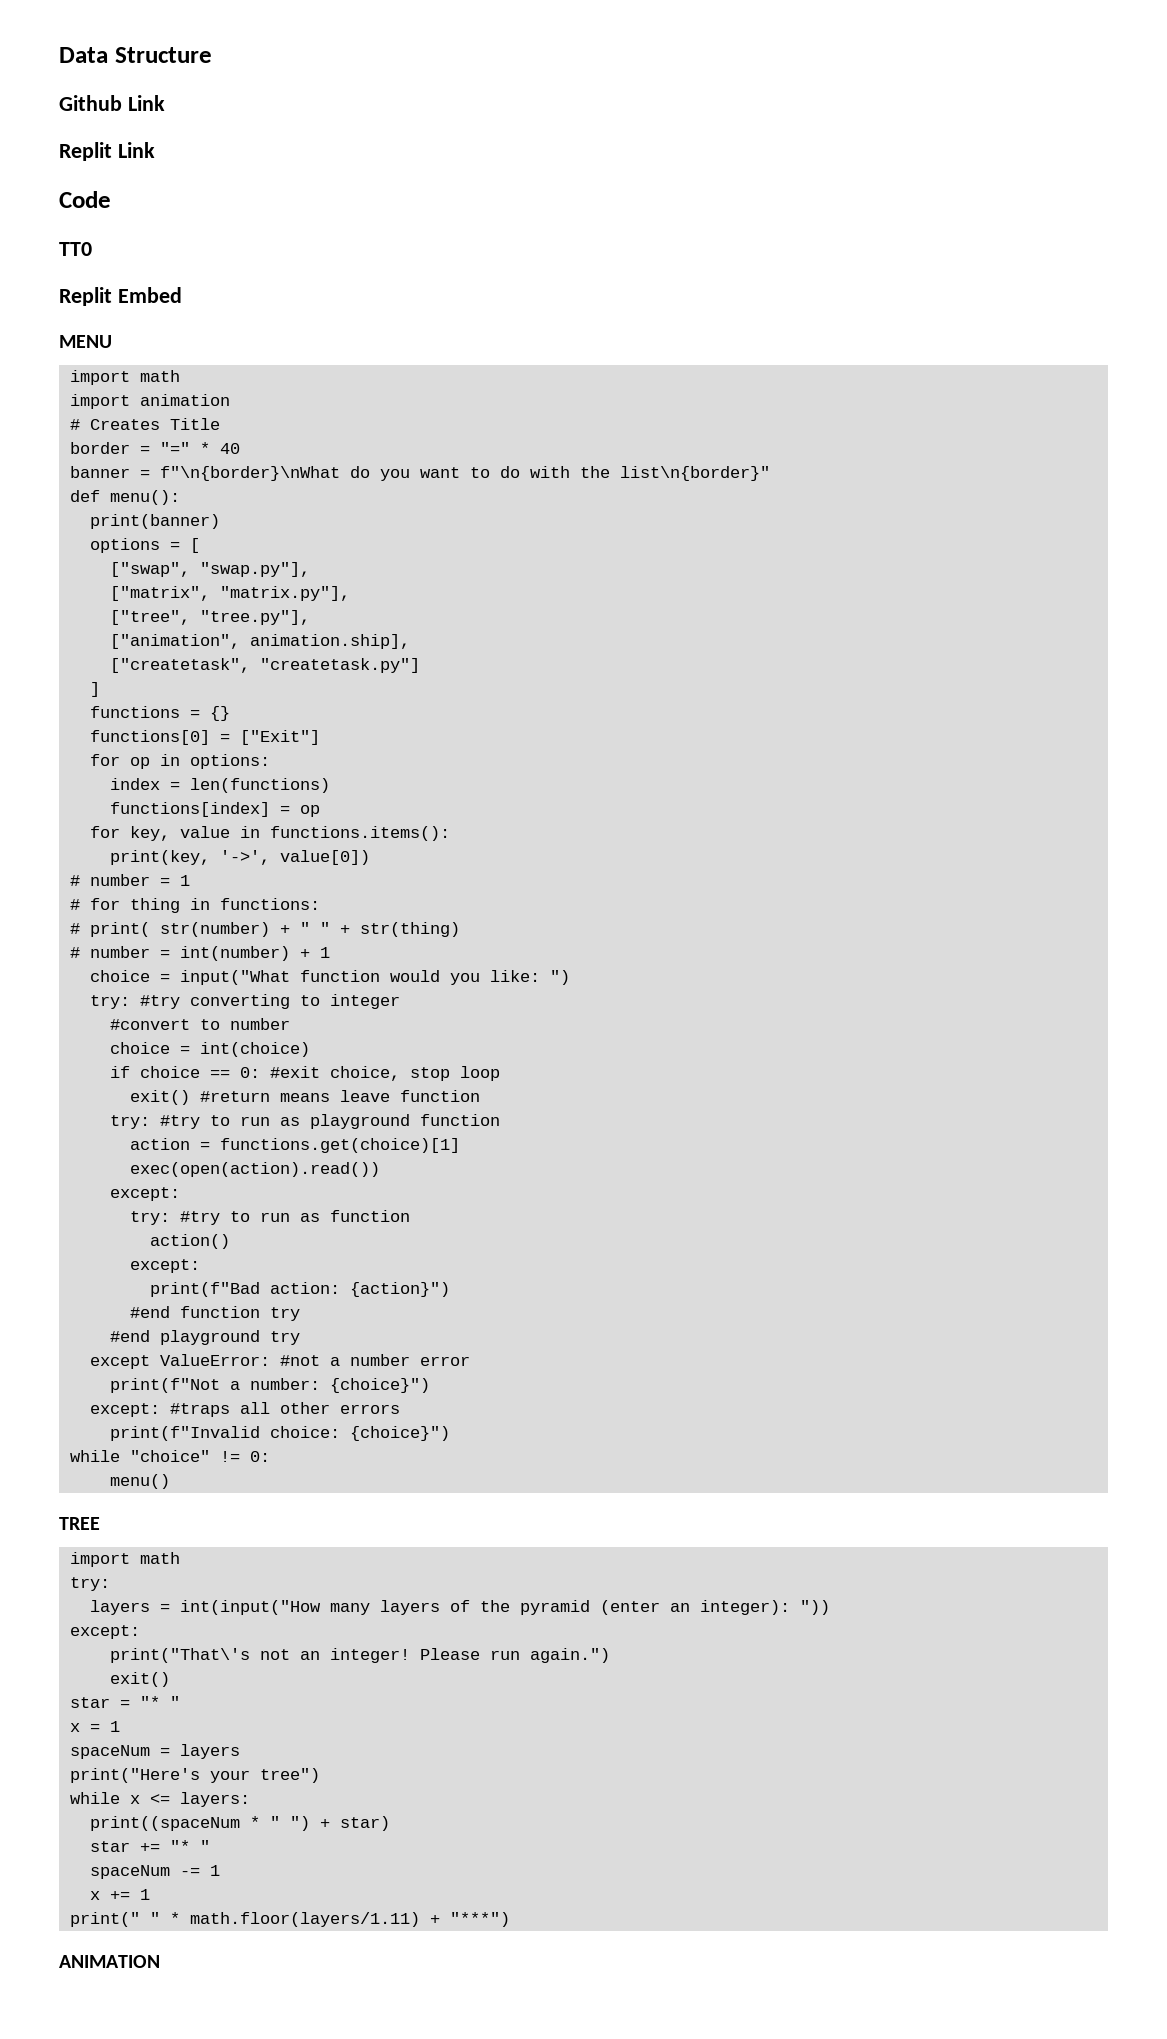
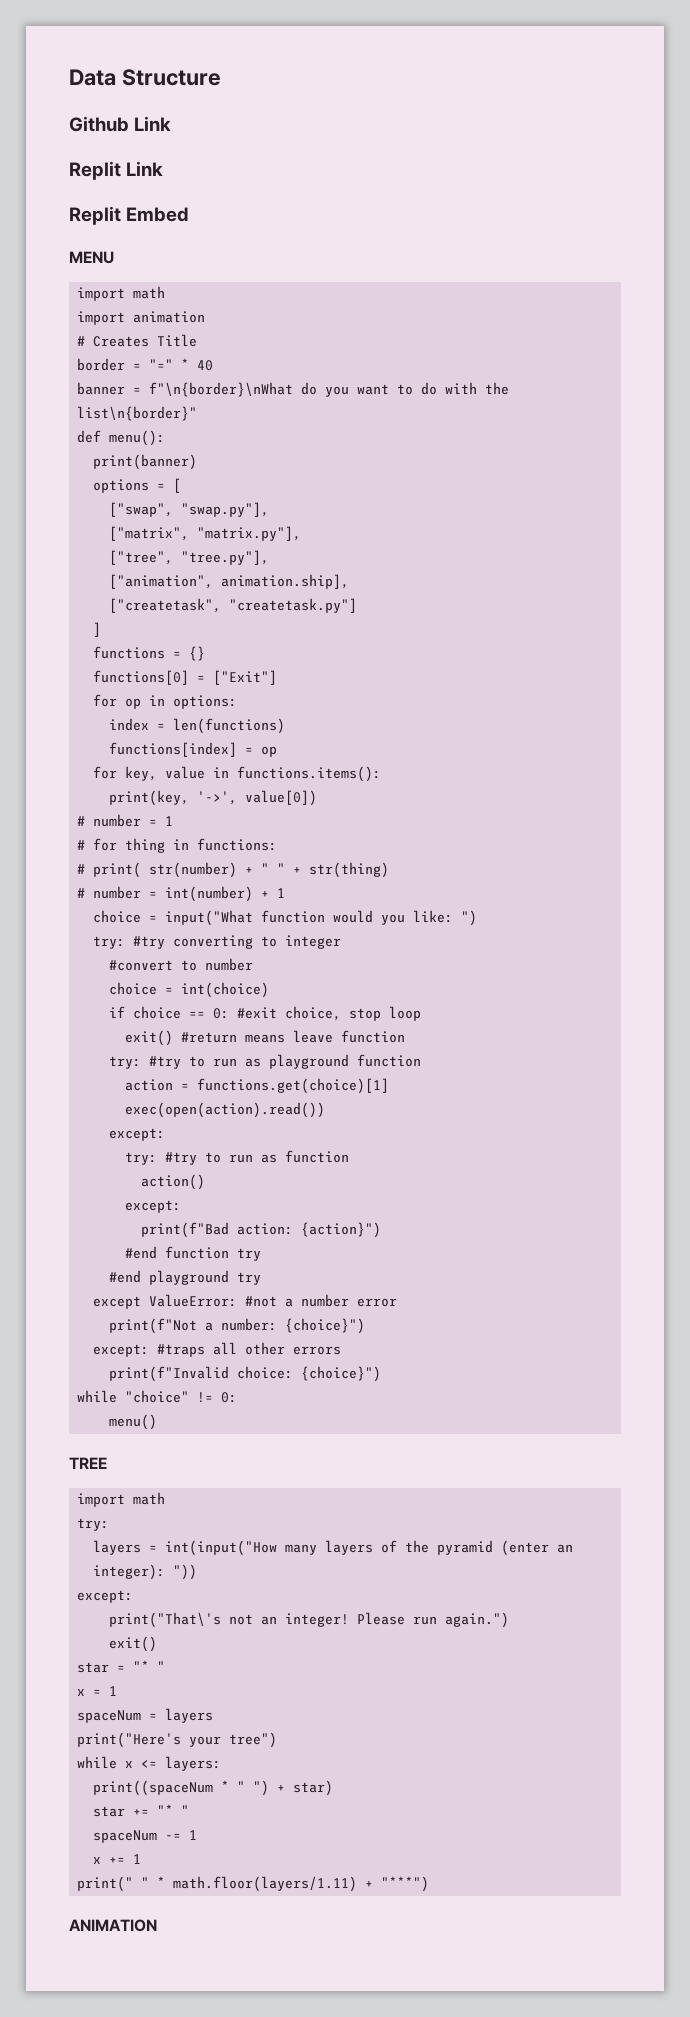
- Code
- TT0

